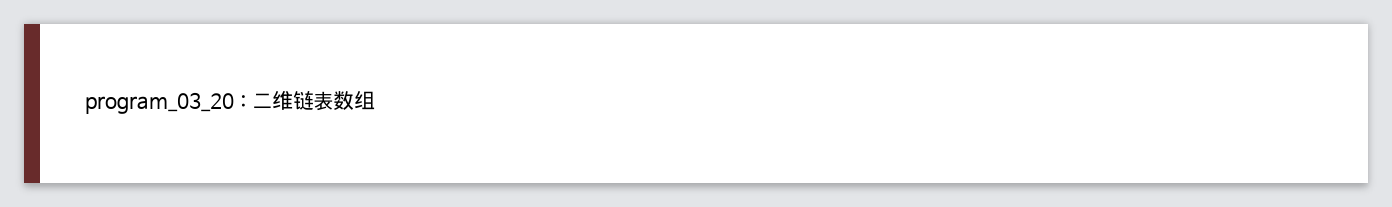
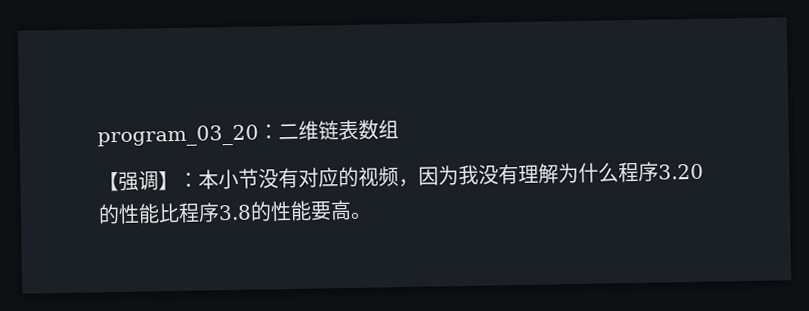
+ 【强调】：本小节没有对应的视频，因为我没有理解为什么程序3.20的性能比程序3.8的性能要高。

